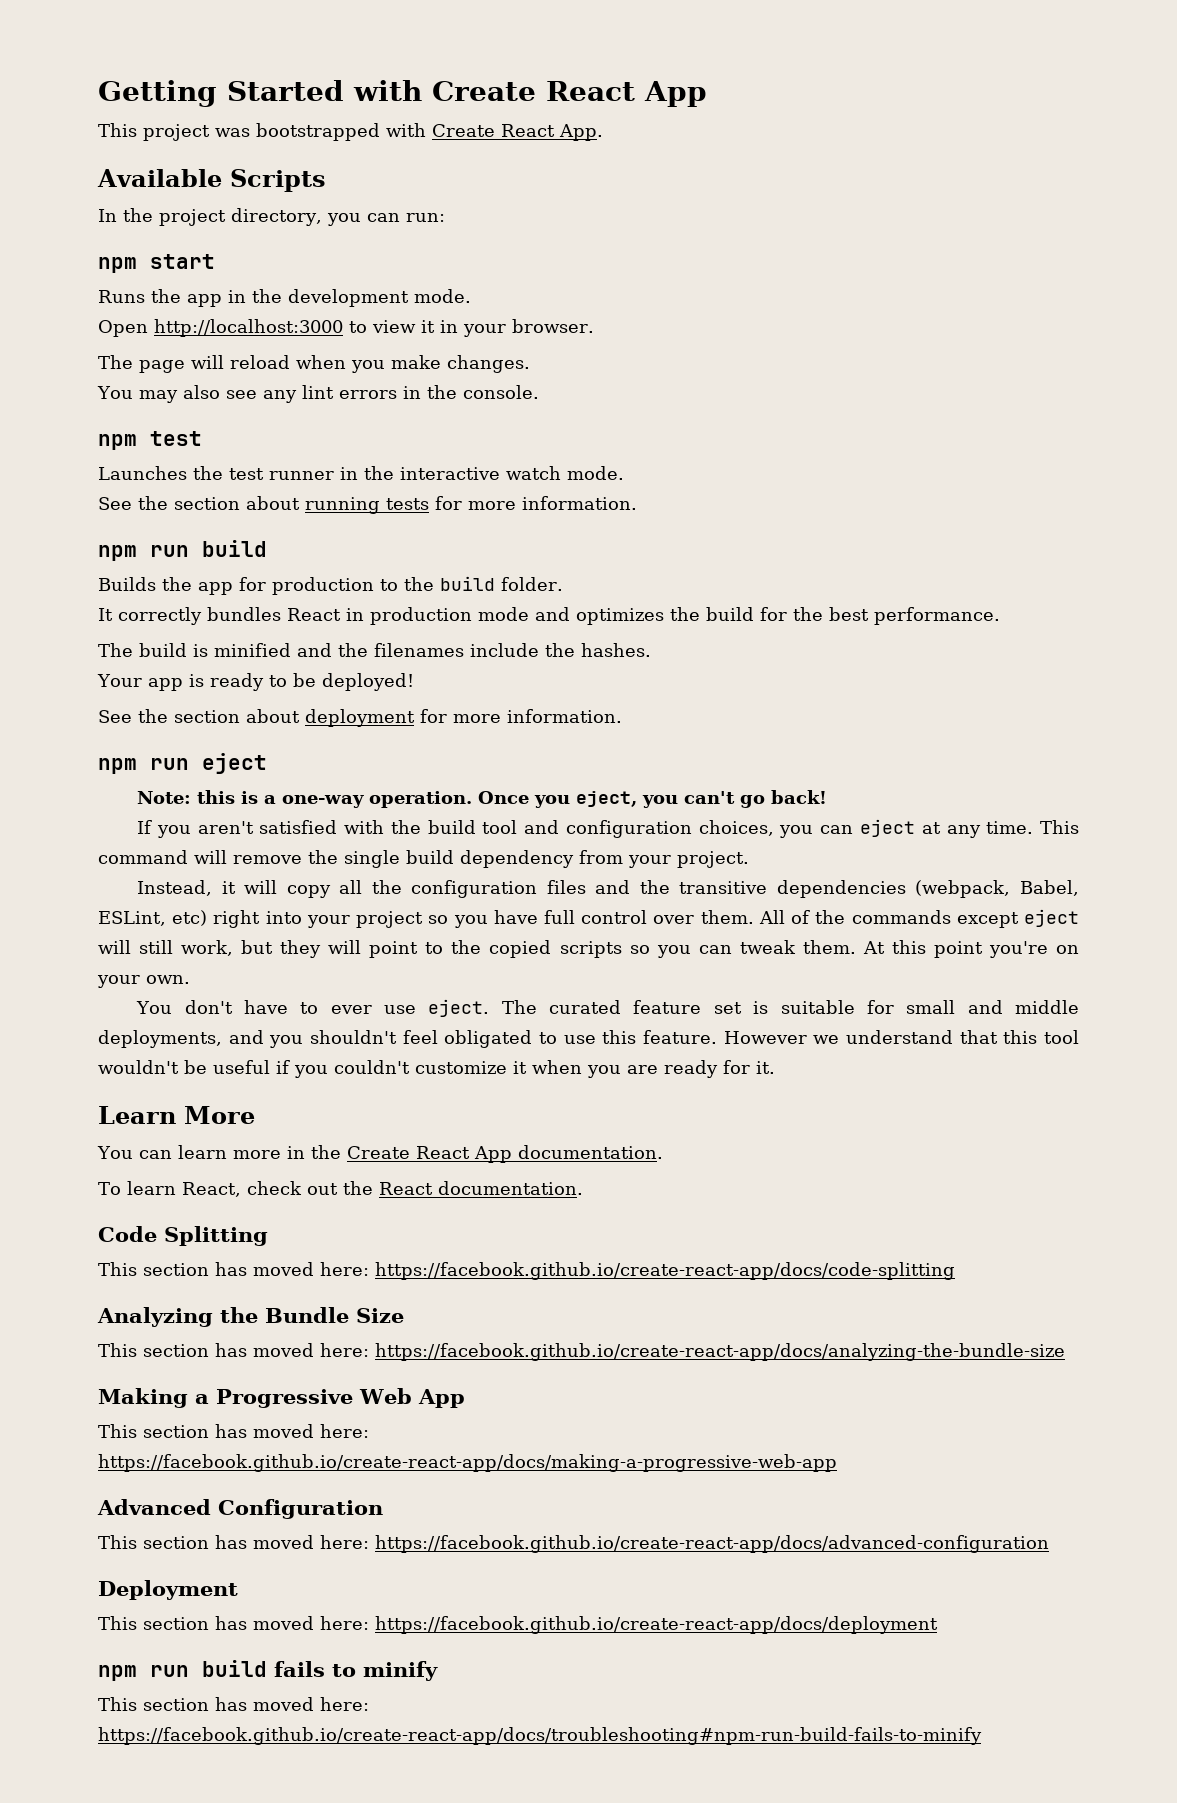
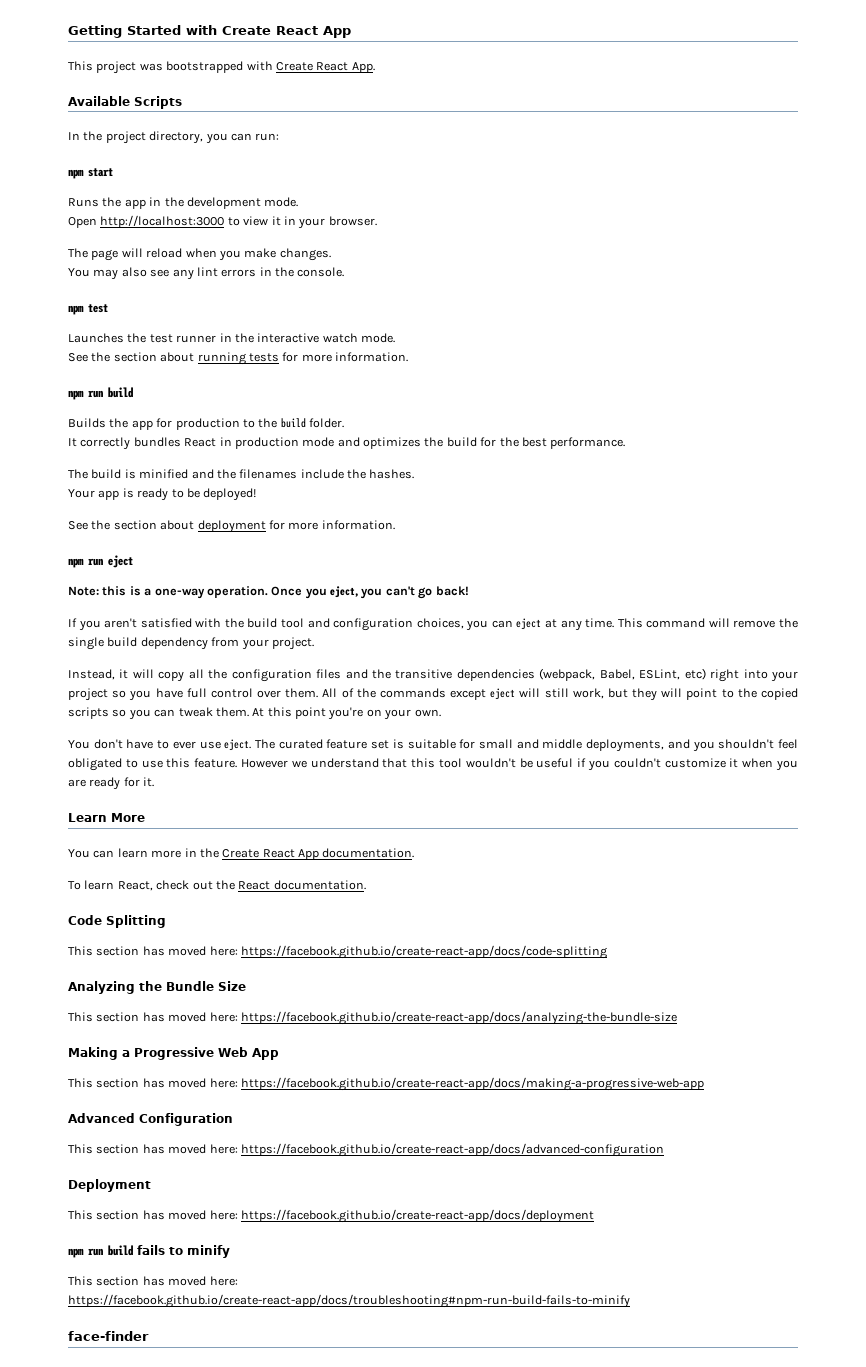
+ face-finder

